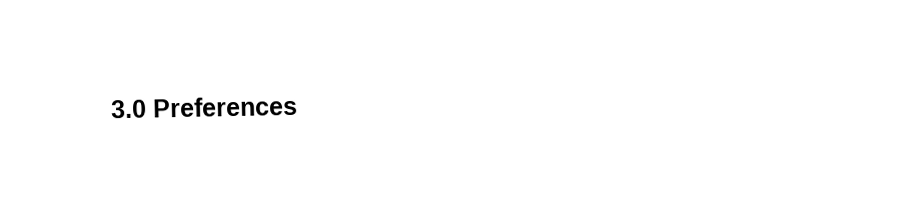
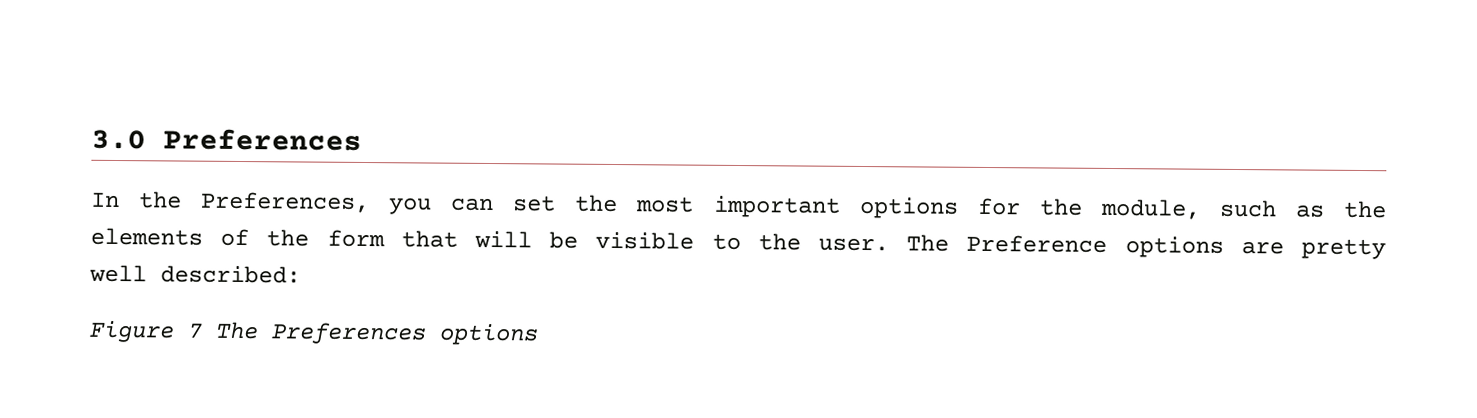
+ In the Preferences, you can set the most important options for the module, such as the elements of the form that will be visible to the user. The Preference options are pretty well described:
+ Figure 7 The Preferences options

